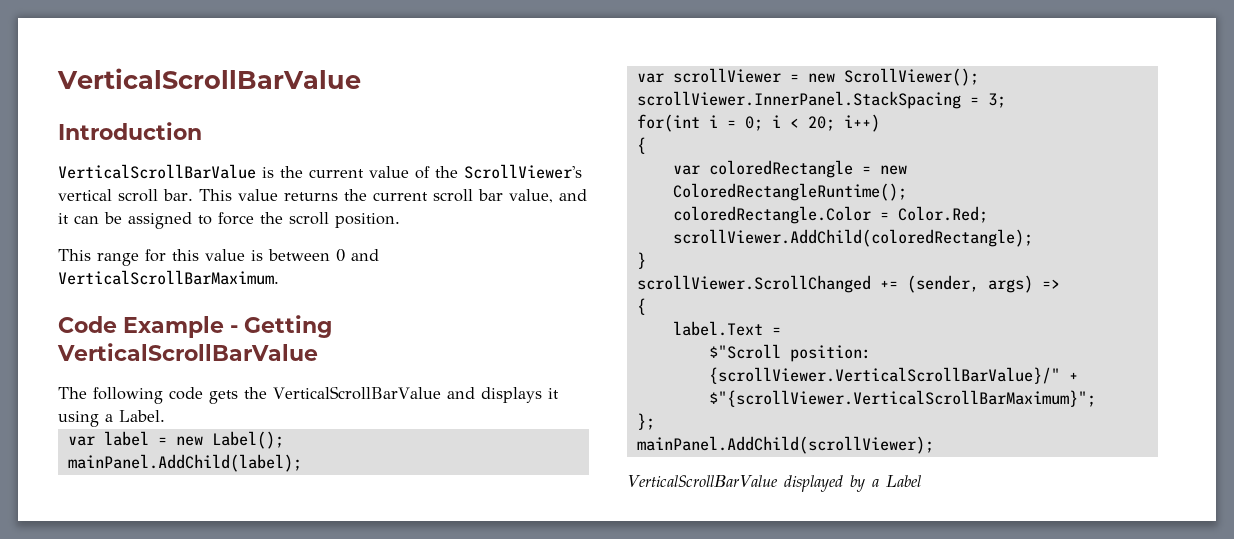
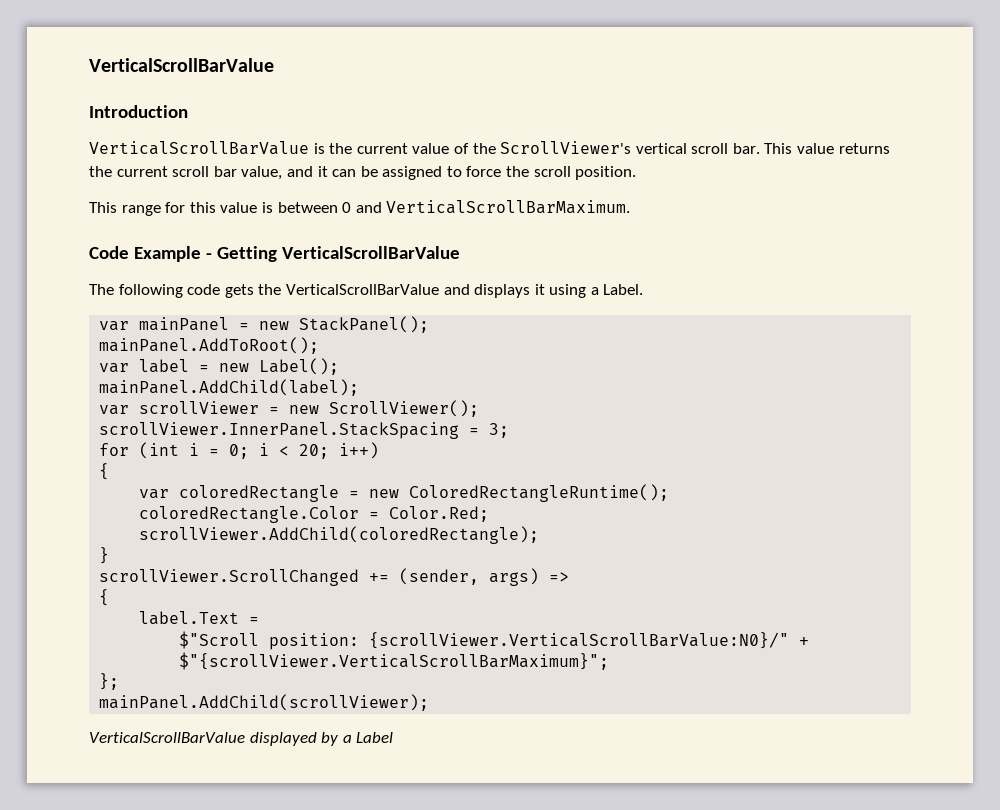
+ var mainPanel = new StackPanel();
+ mainPanel.AddToRoot();
- for(int i = 0; i < 20; i++)
+ for (int i = 0; i < 20; i++)
- $"Scroll position: {scrollViewer.VerticalScrollBarValue}/" +
+ $"Scroll position: {scrollViewer.VerticalScrollBarValue:N0}/" +

